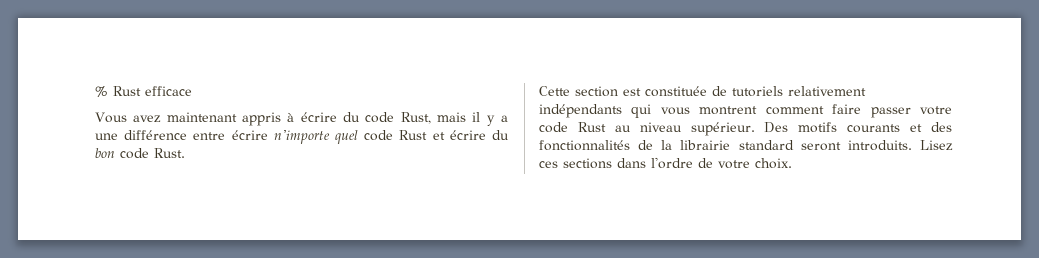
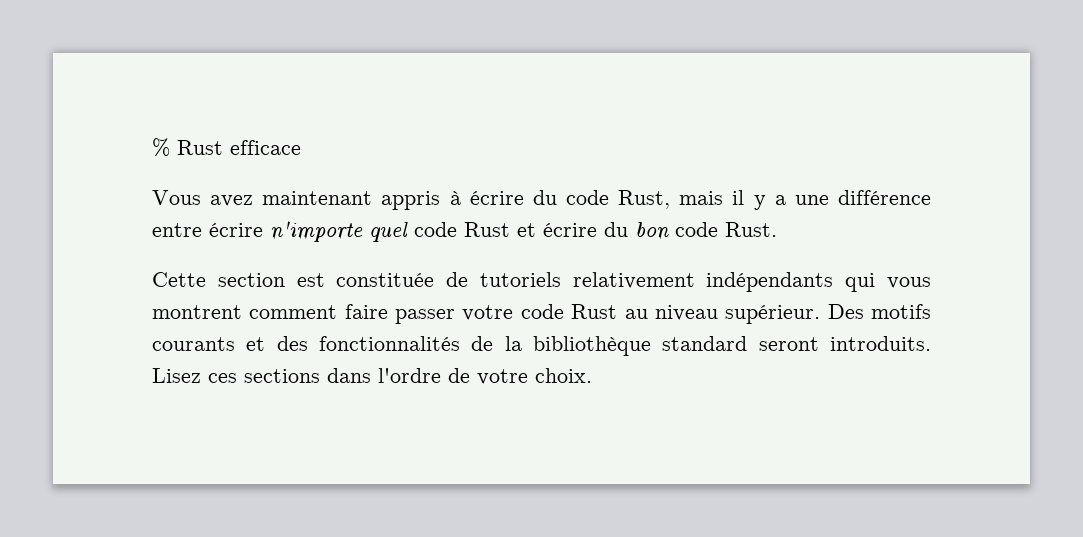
- Des motifs courants et des fonctionnalités de la librairie standard seront introduits.
+ Des motifs courants et des fonctionnalités de la bibliothèque standard seront introduits.

